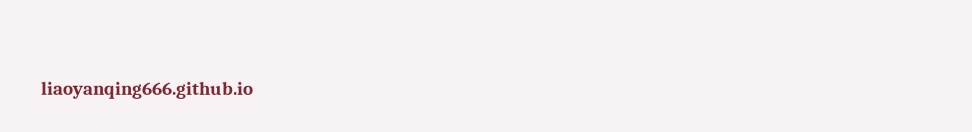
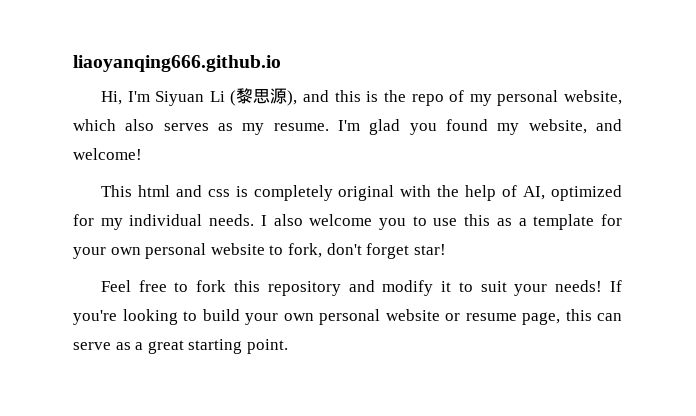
+ Hi, I'm Siyuan Li (黎思源), and this is the repo of my personal website, which also serves as my resume. I'm glad you found my website, and welcome!
+ This html and css is completely original with the help of AI, optimized for my individual needs. I also welcome you to use this as a template for your own personal website to fork, don't forget star!
+ Feel free to fork this repository and modify it to suit your needs! If you're looking to build your own personal website or resume page, this can serve as a great starting point.

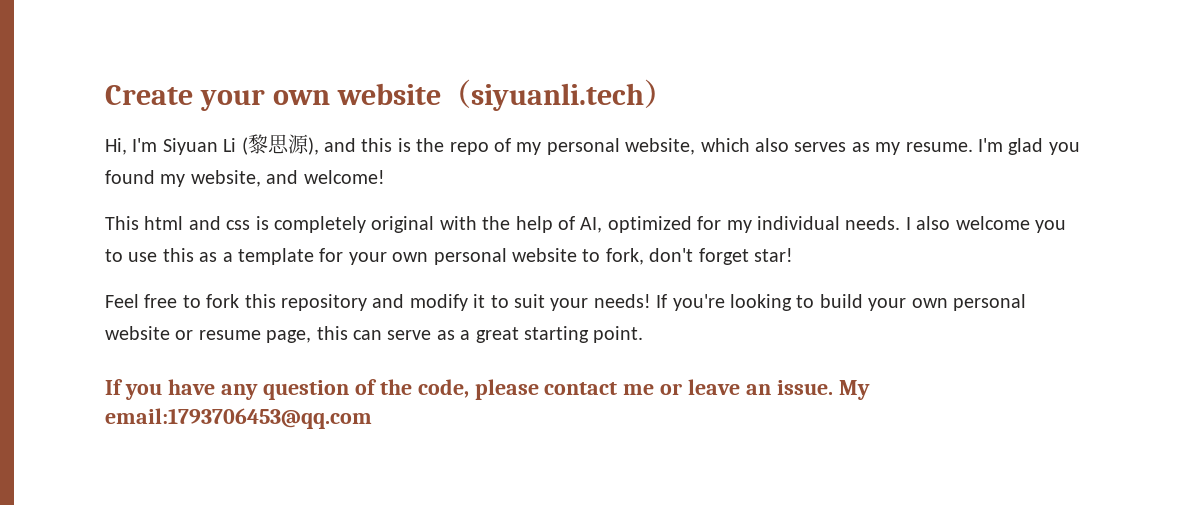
- liaoyanqing666.github.io
+ Create your own website（siyuanli.tech）
+ If you have any question of the code, please contact me or leave an issue. My email:1793706453@qq.com

